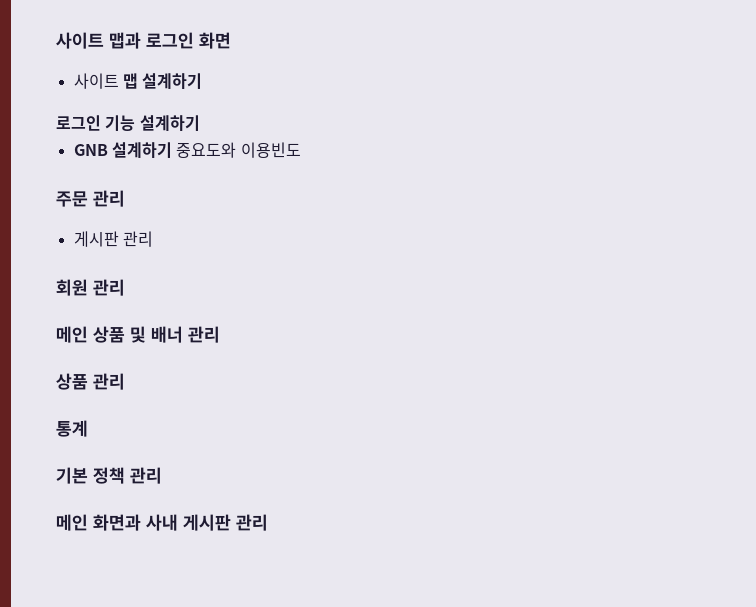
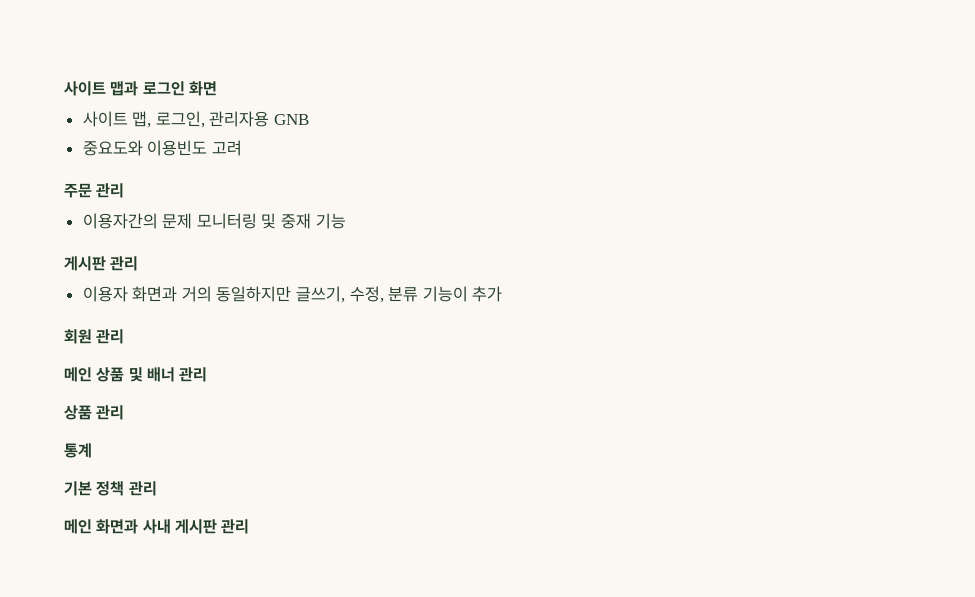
- 사이트 맵 설계하기
- 로그인 기능 설계하기
- GNB 설계하기 중요도와 이용빈도
+ 사이트 맵, 로그인, 관리자용 GNB
+ 중요도와 이용빈도 고려
  주문 관리
+ 이용자간의 문제 모니터링 및 중재 기능
  게시판 관리
+ 이용자 화면과 거의 동일하지만 글쓰기, 수정, 분류 기능이 추가

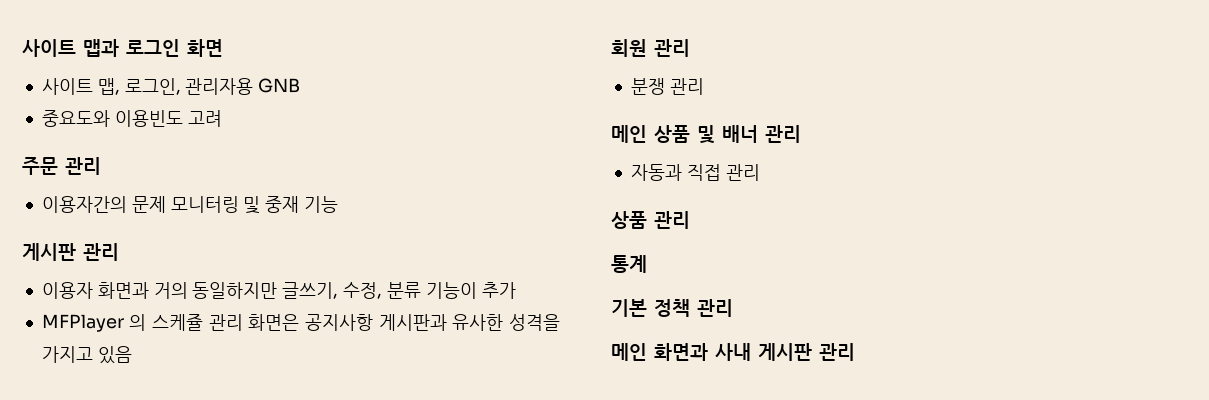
+ MFPlayer 의 스케쥴 관리 화면은 공지사항 게시판과 유사한 성격을 가지고 있음
+ 분쟁 관리
+ 자동과 직접 관리

